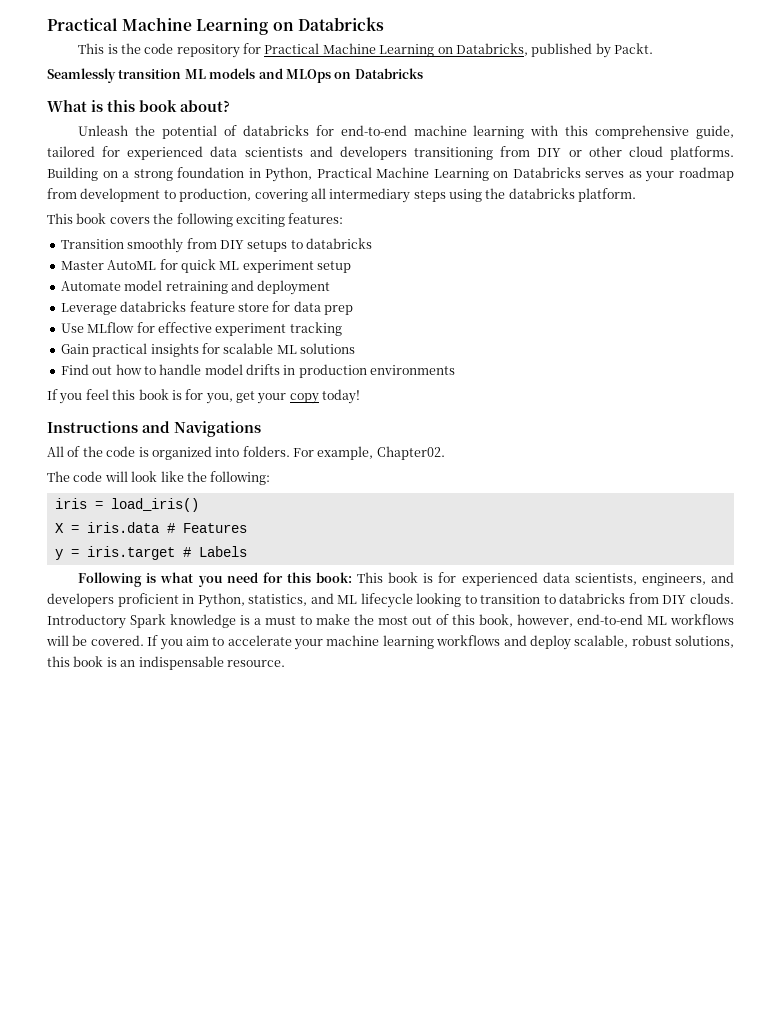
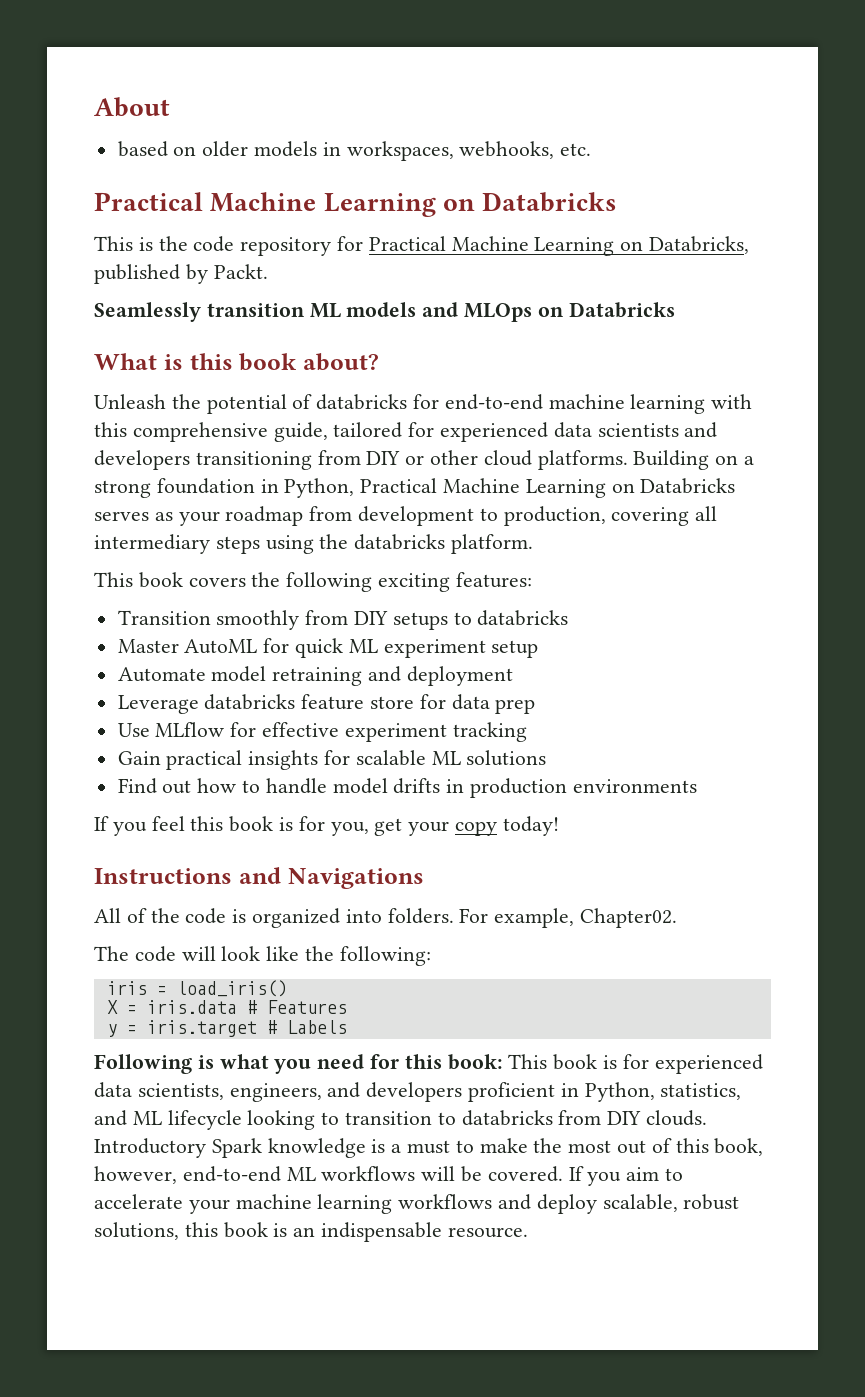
+ About
+ based on older models in workspaces, webhooks, etc.

